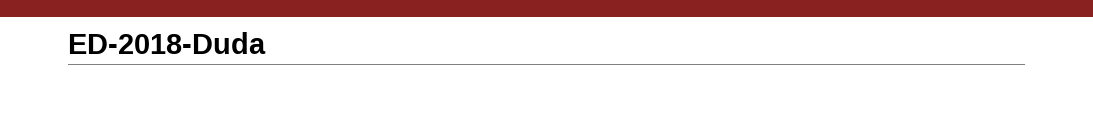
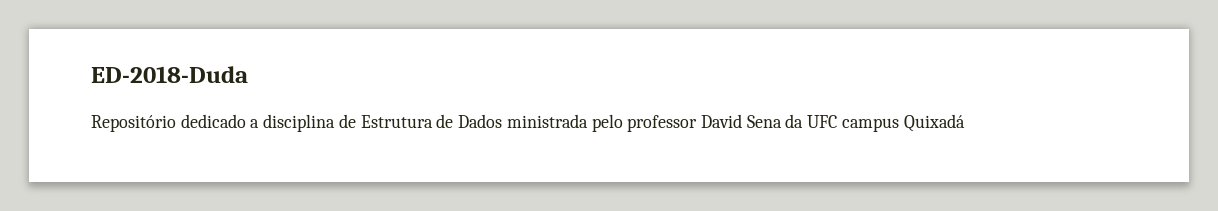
+ Repositório dedicado a disciplina de Estrutura de Dados ministrada pelo professor David Sena da UFC campus Quixadá

